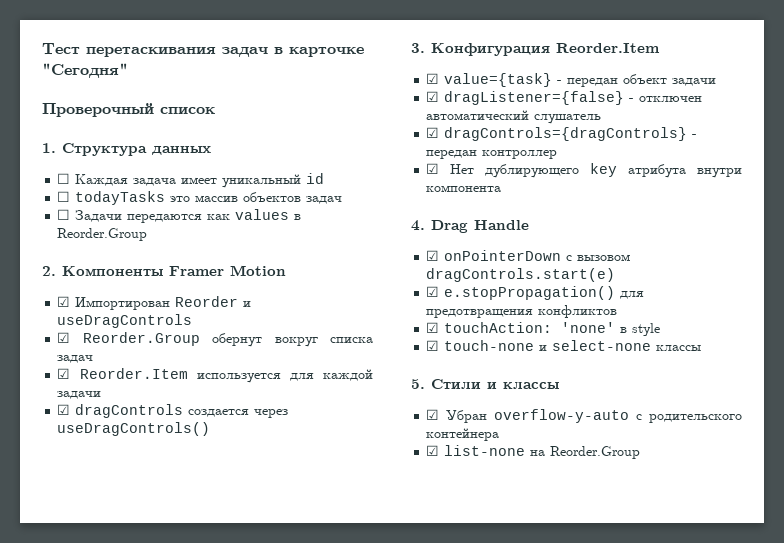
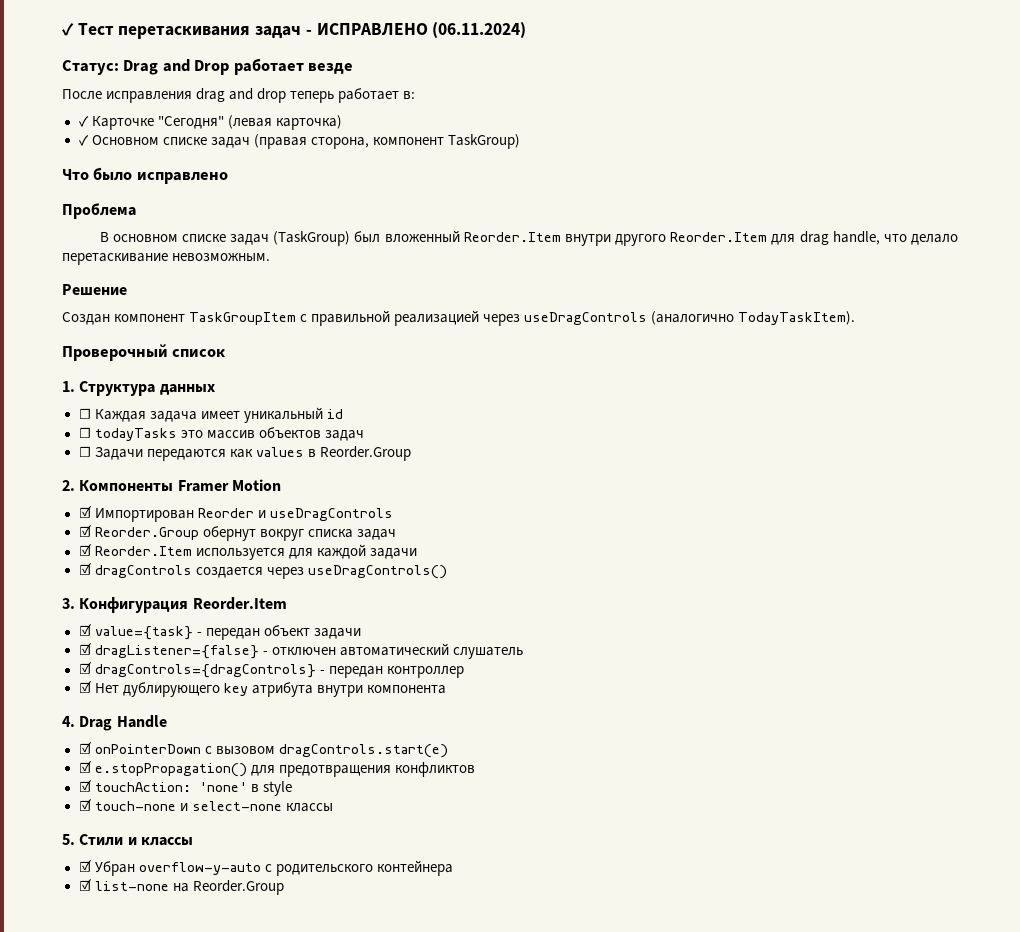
- Тест перетаскивания задач в карточке "Сегодня"
+ ✓ Тест перетаскивания задач - ИСПРАВЛЕНО (06.11.2024)
+ Статус: Drag and Drop работает везде
+ После исправления drag and drop теперь работает в:
+ ✓ Карточке "Сегодня" (левая карточка)
+ ✓ Основном списке задач (правая сторона, компонент TaskGroup)
+ Что было исправлено
+ Проблема
+ В основном списке задач (TaskGroup) был вложенный Reorder.Item внутри другого Reorder.Item для drag handle, что делало перетаскивание невозможным.
+ Решение
+ Создан компонент TaskGroupItem с правильной реализацией через useDragControls (аналогично TodayTaskItem).

